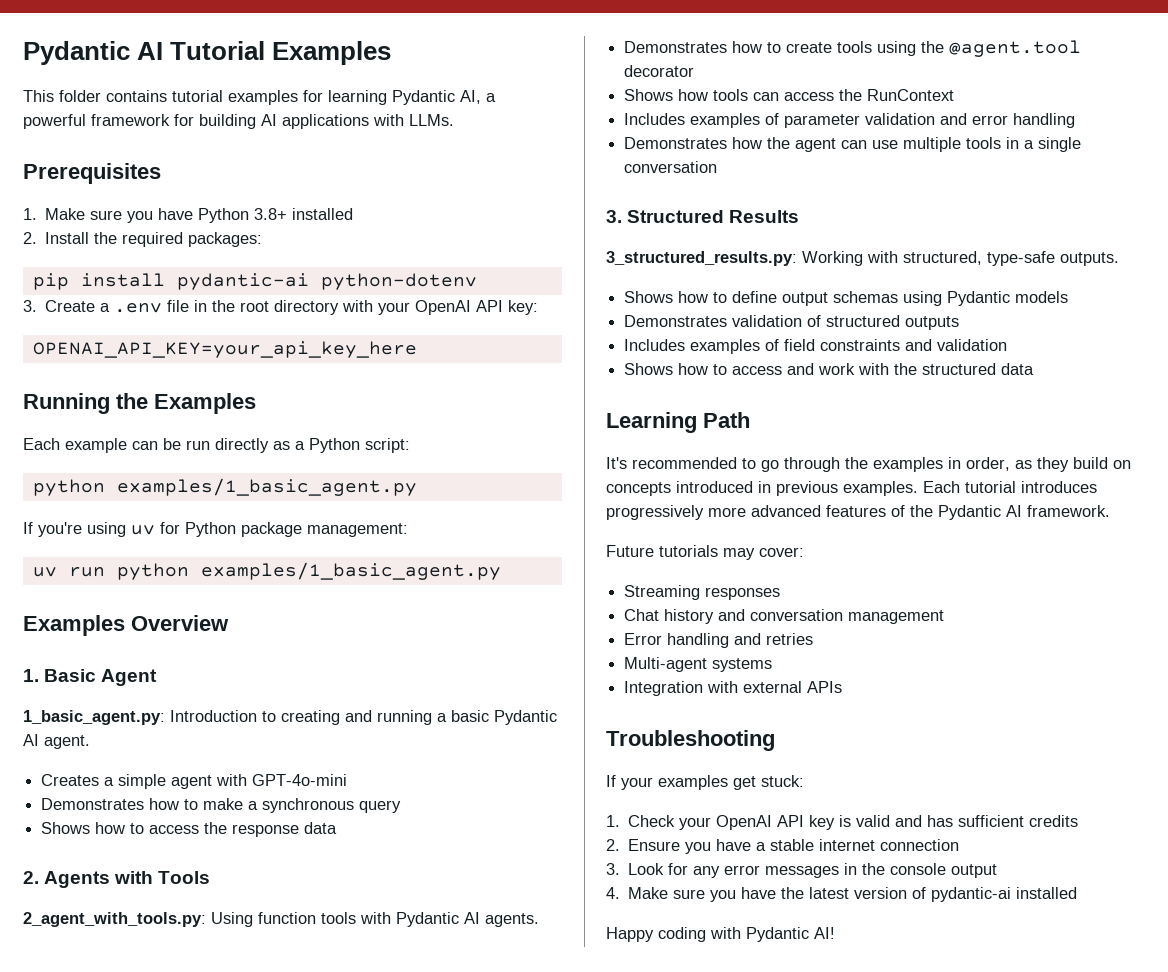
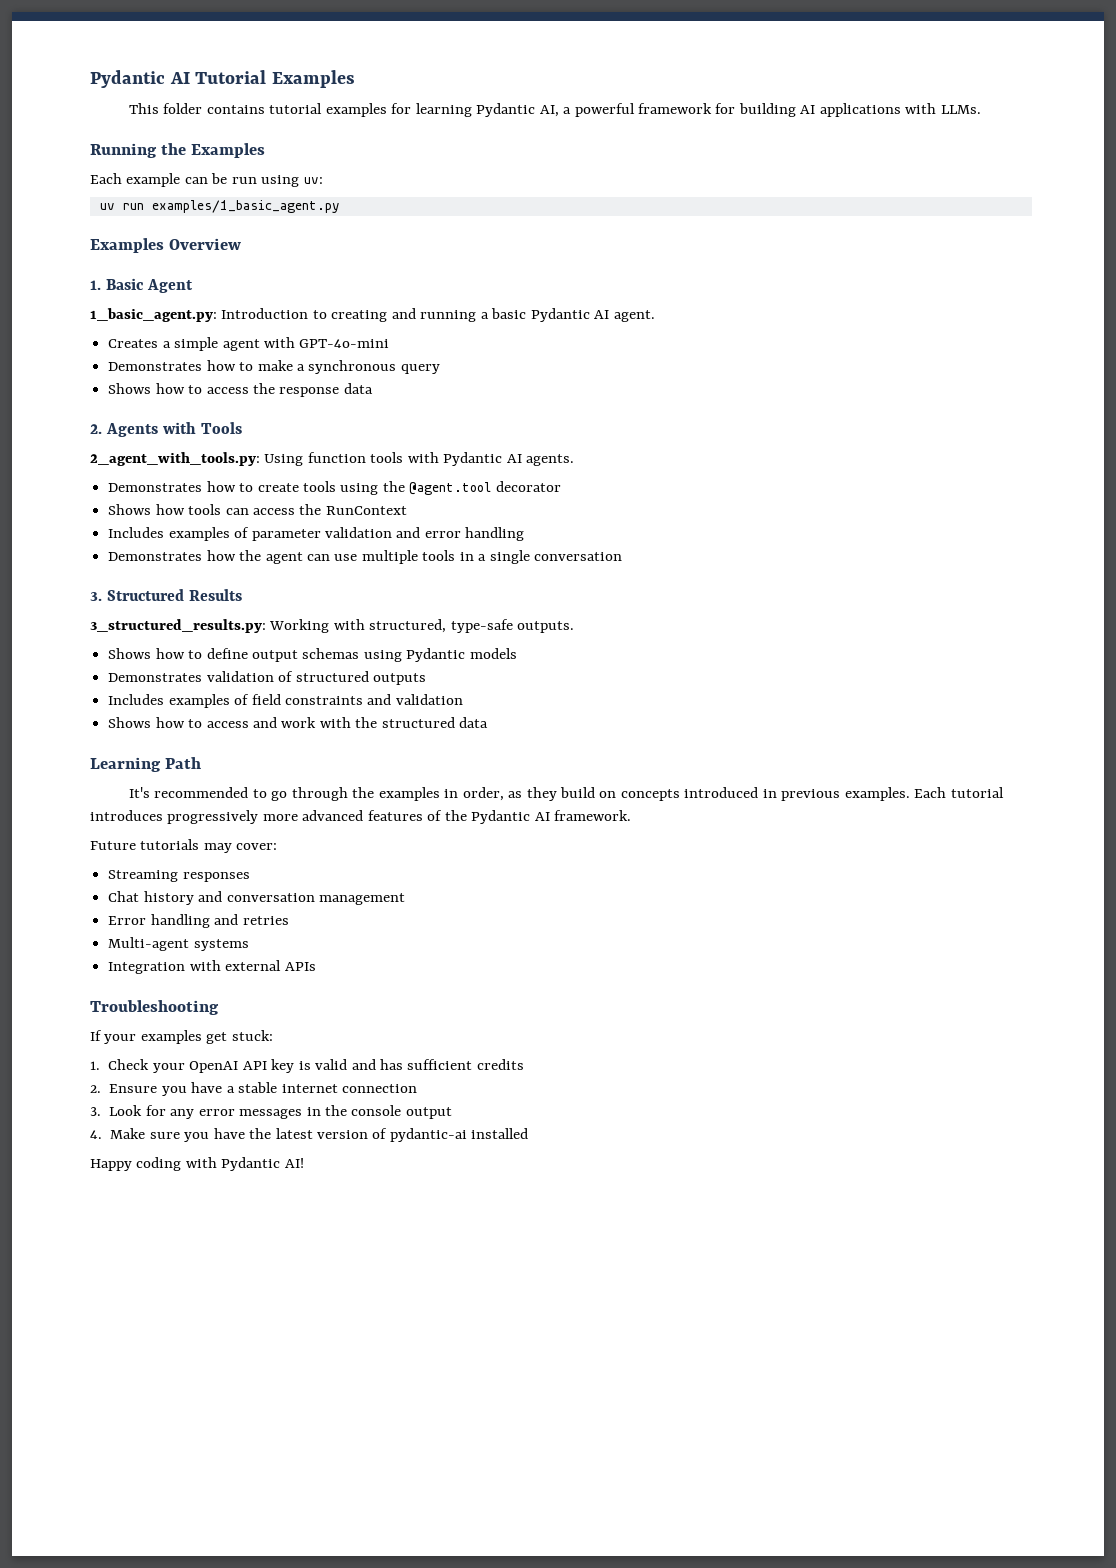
- Prerequisites
- 1. Make sure you have Python 3.8+ installed
- 2. Install the required packages:
- pip install pydantic-ai python-dotenv
- 3. Create a .env file in the root directory with your OpenAI API key:
- OPENAI_API_KEY=your_api_key_here
- Each example can be run directly as a Python script:
- python examples/1_basic_agent.py
- If you're using uv for Python package management:
+ Each example can be run using uv:
- uv run python examples/1_basic_agent.py
+ uv run examples/1_basic_agent.py

